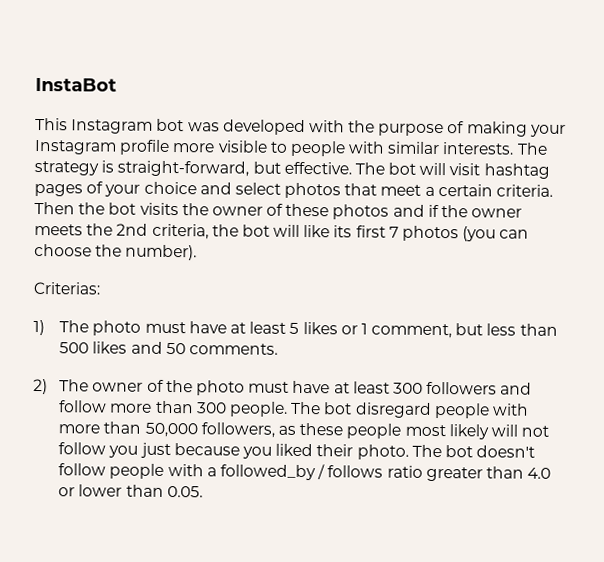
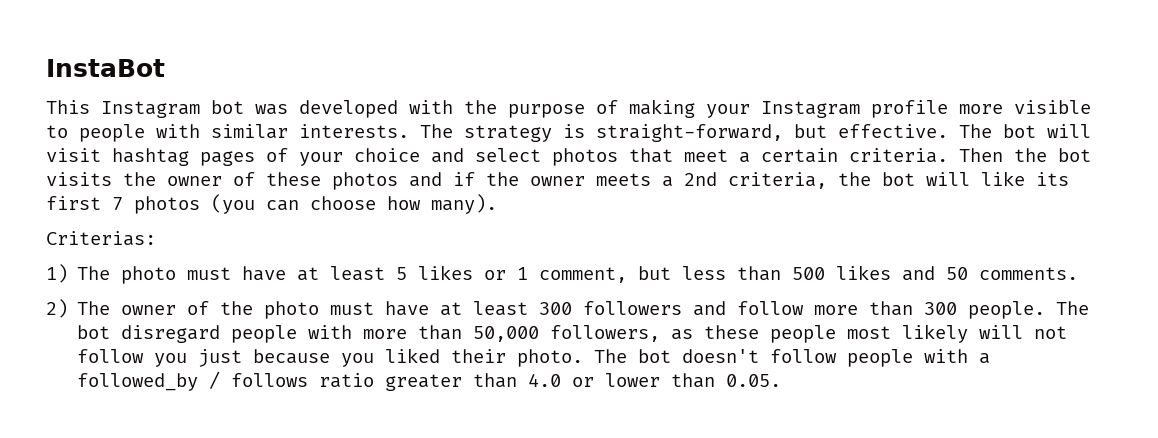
- Then the bot visits the owner of these photos and if the owner meets the 2nd criteria, the bot will like its first 7 photos (you can choose the number).
+ Then the bot visits the owner of these photos and if the owner meets a 2nd criteria, the bot will like its first 7 photos (you can choose how many).

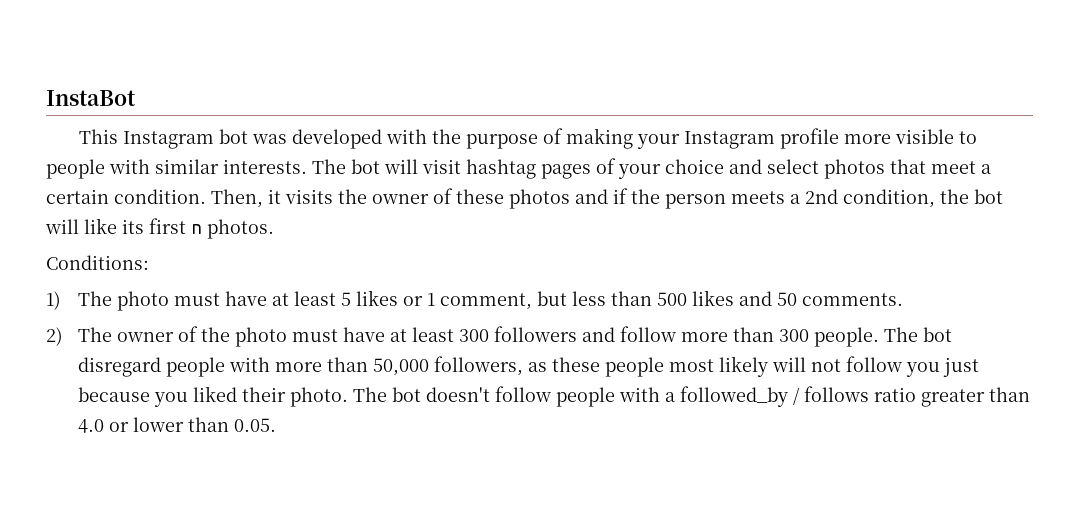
- The strategy is straight-forward, but effective. The bot will visit hashtag pages of your choice and select photos that meet a certain criteria. Then the bot visits the owner of these photos and if the owner meets a 2nd criteria, the bot will like its first 7 photos (you can choose how many).
- Criterias:
+ The bot will visit hashtag pages of your choice and select photos that meet a certain condition. Then, it visits the owner of these photos and if the person meets a 2nd condition, the bot will like its first n photos.
+ Conditions:

